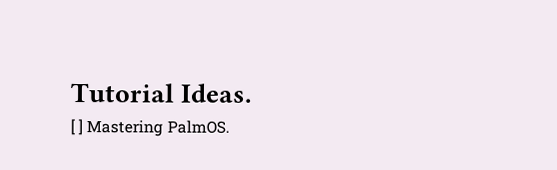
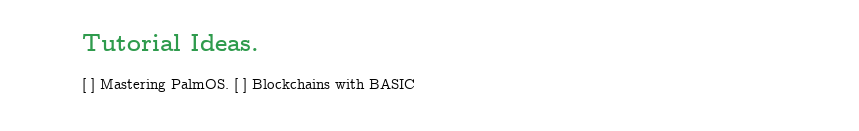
+ [ ] Blockchains with BASIC

